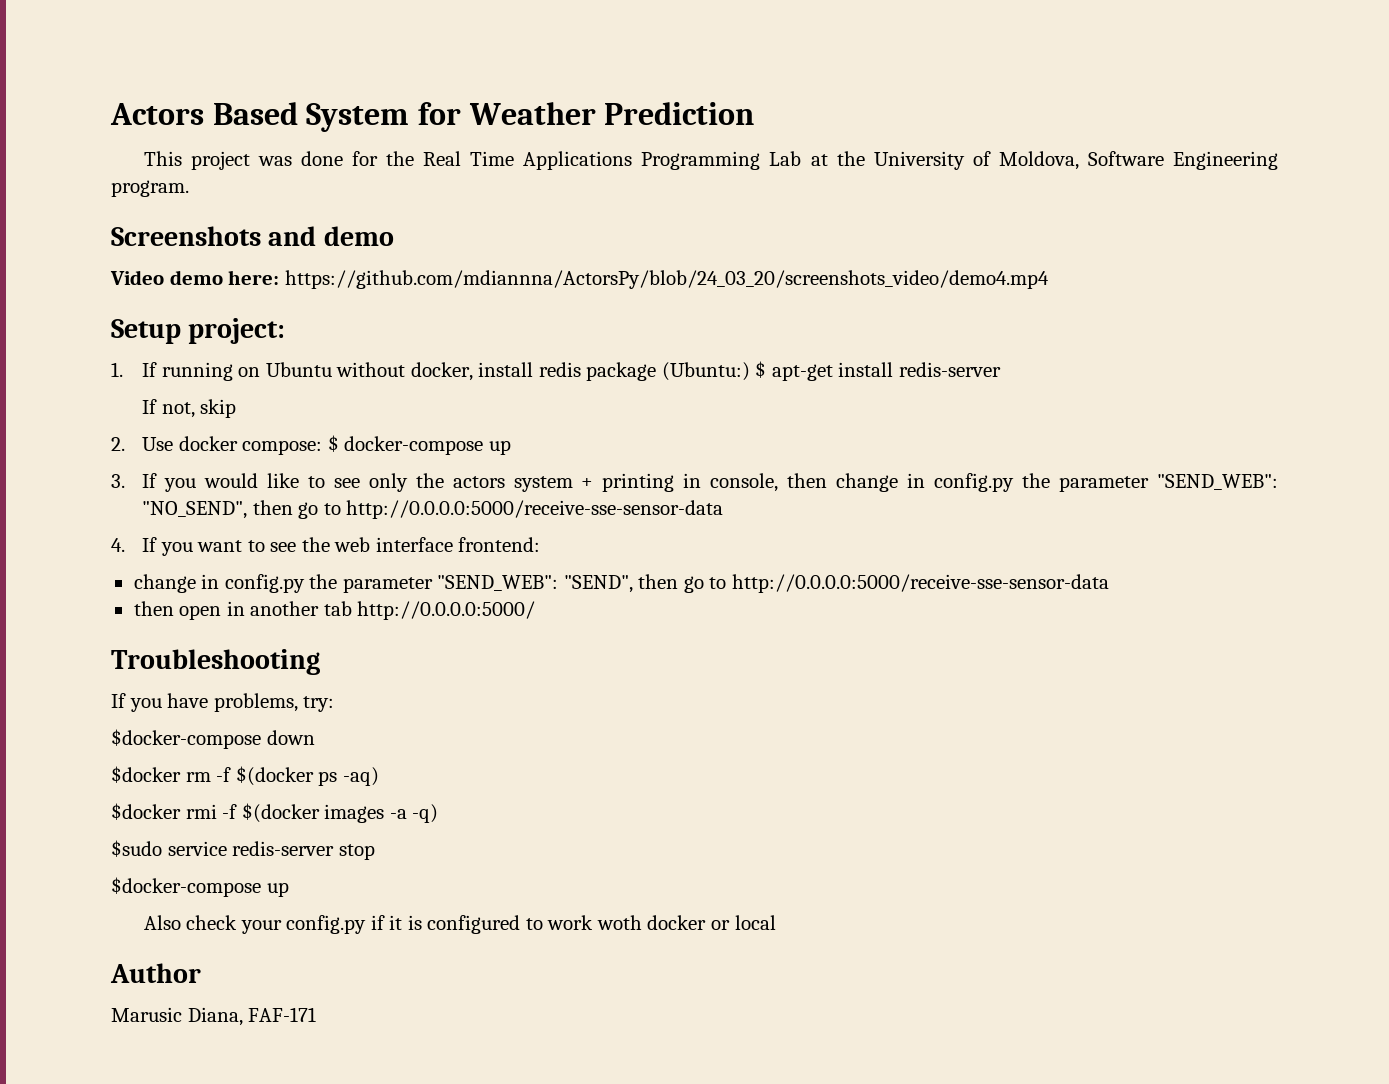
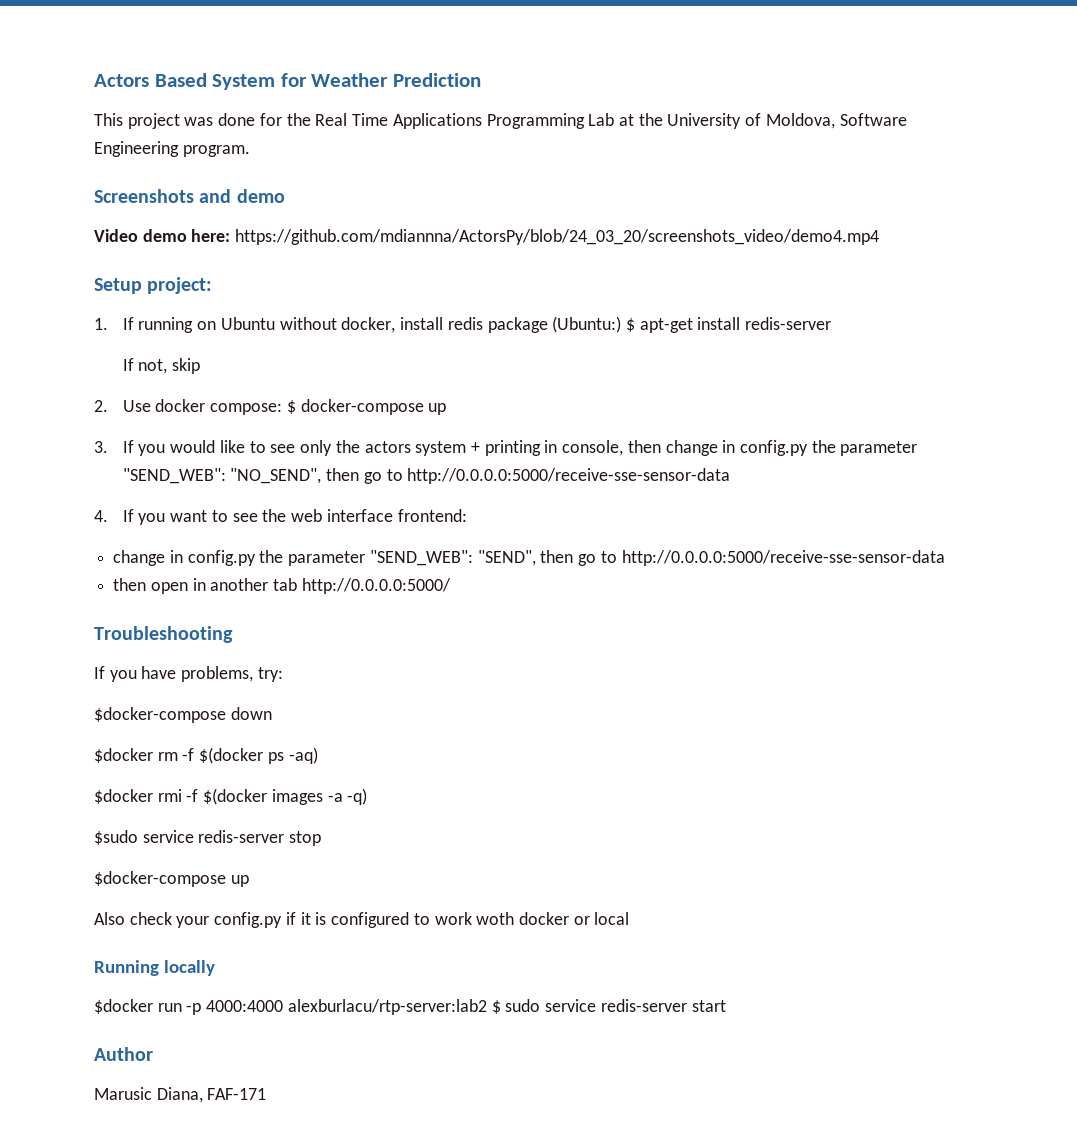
+ Running locally
+ $docker run -p 4000:4000 alexburlacu/rtp-server:lab2 $ sudo service redis-server start

